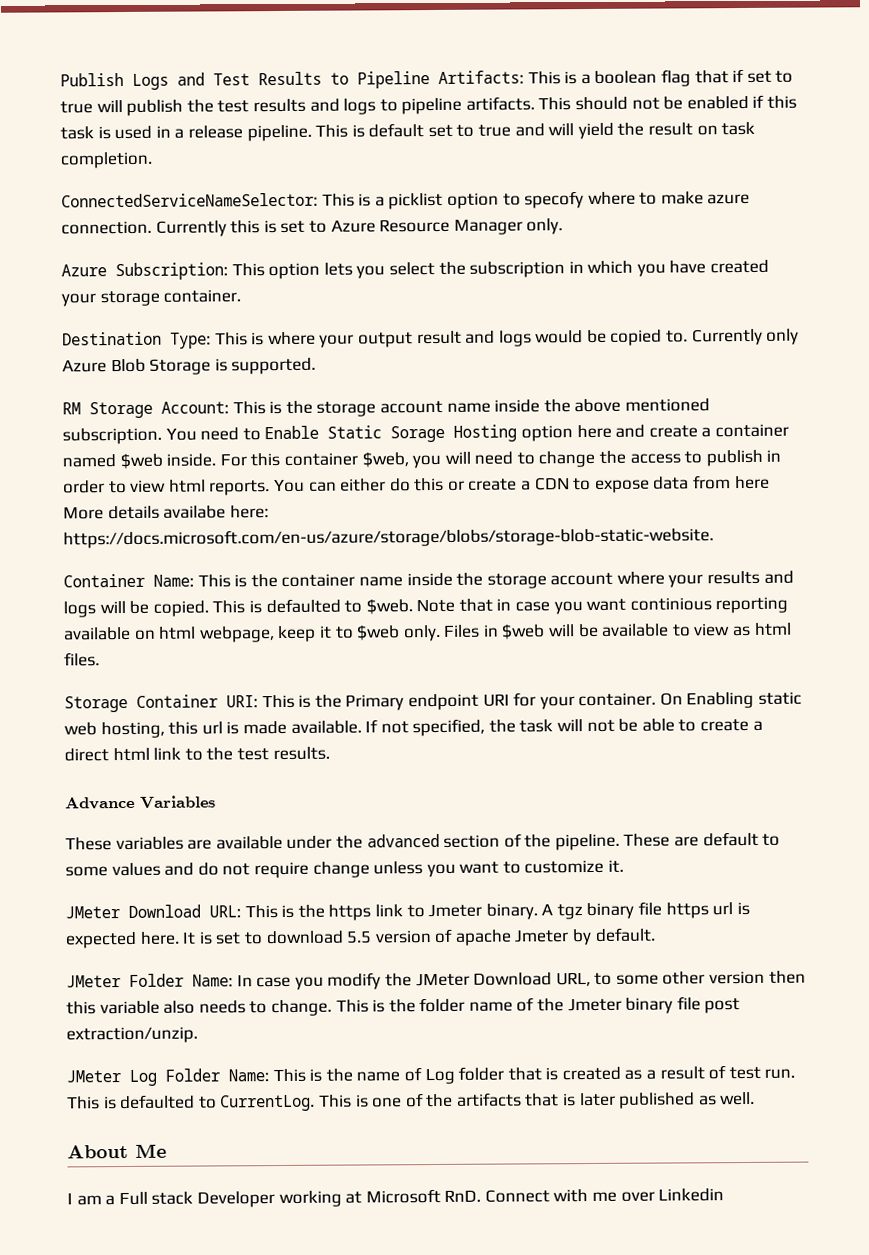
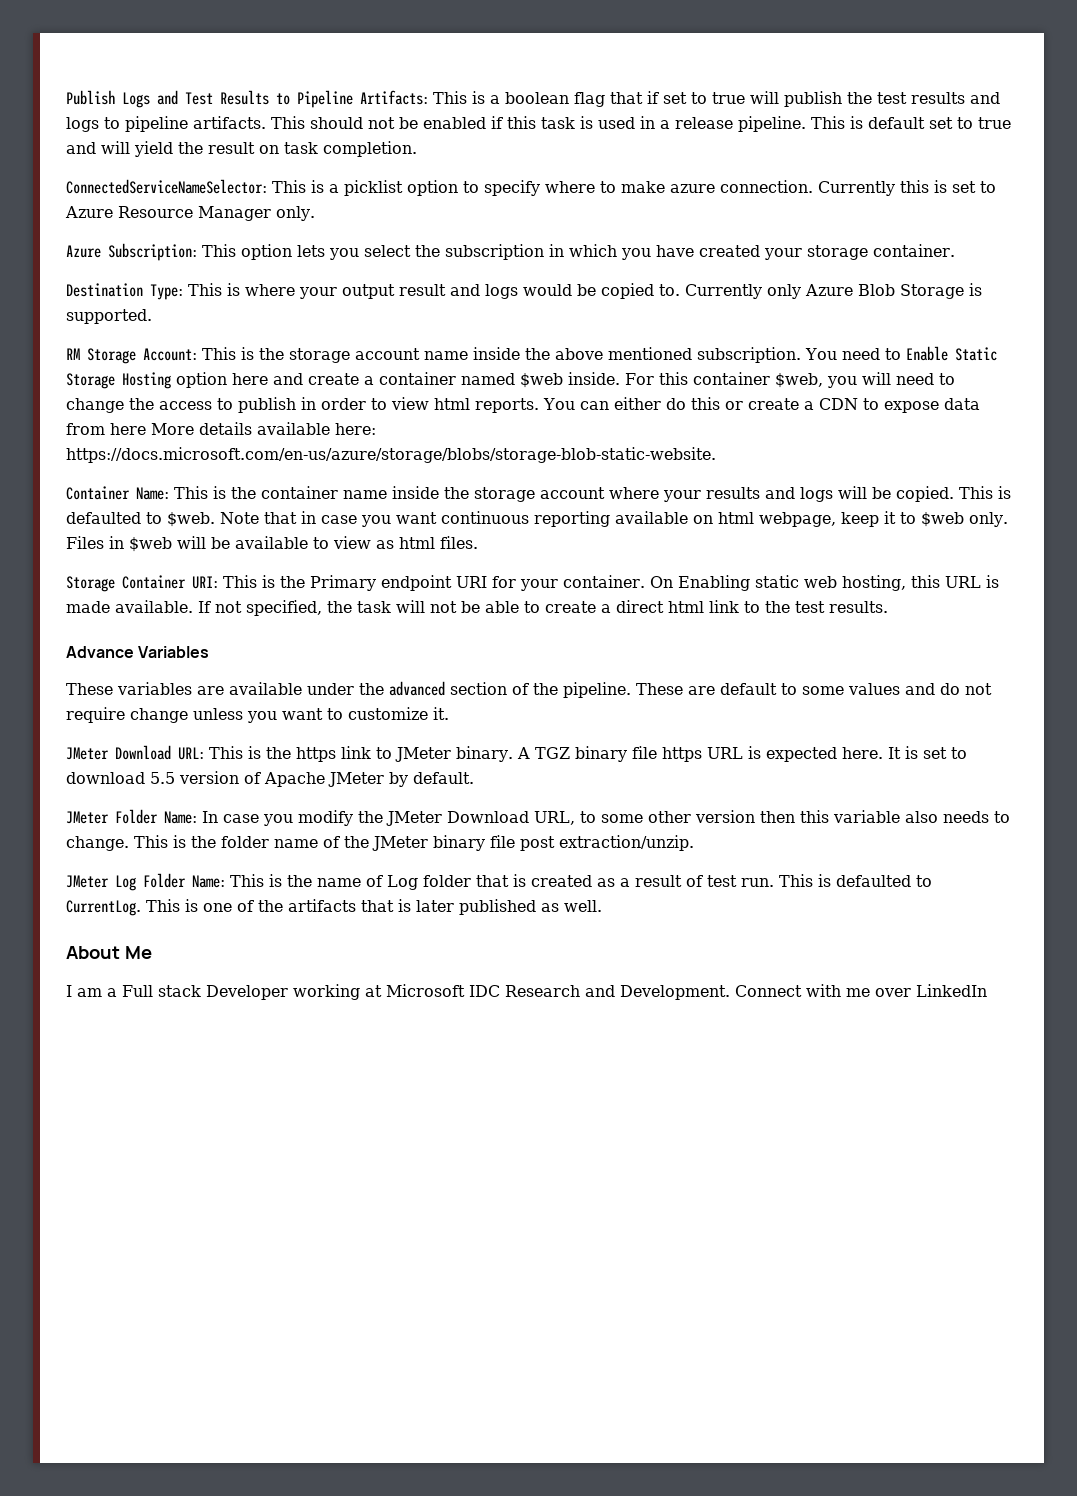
- ConnectedServiceNameSelector: This is a picklist option to specofy where to make azure connection.
+ ConnectedServiceNameSelector: This is a picklist option to specify where to make azure connection.
- You need to Enable Static Sorage Hosting option here and create a container named $web inside.
+ You need to Enable Static Storage Hosting option here and create a container named $web inside.
- You can either do this or create a CDN to expose data from here More details availabe here: https://docs.microsoft.com/en-us/azure/storage/blobs/storage-blob-static-website.
+ You can either do this or create a CDN to expose data from here More details available here: https://docs.microsoft.com/en-us/azure/storage/blobs/storage-blob-static-website.
- Note that in case you want continious reporting available on html webpage, keep it to $web only.
+ Note that in case you want continuous reporting available on html webpage, keep it to $web only.
- On Enabling static web hosting, this url is made available.
+ On Enabling static web hosting, this URL is made available.
- JMeter Download URL: This is the https link to Jmeter binary.
+ JMeter Download URL: This is the https link to JMeter binary.
- A tgz binary file https url is expected here.
+ A TGZ binary file https URL is expected here.
- It is set to download 5.5 version of apache Jmeter by default.
+ It is set to download 5.5 version of Apache JMeter by default.
- This is the folder name of the Jmeter binary file post extraction/unzip.
+ This is the folder name of the JMeter binary file post extraction/unzip.
- I am a Full stack Developer working at Microsoft RnD. Connect with me over Linkedin
+ I am a Full stack Developer working at Microsoft IDC Research and Development. Connect with me over LinkedIn

